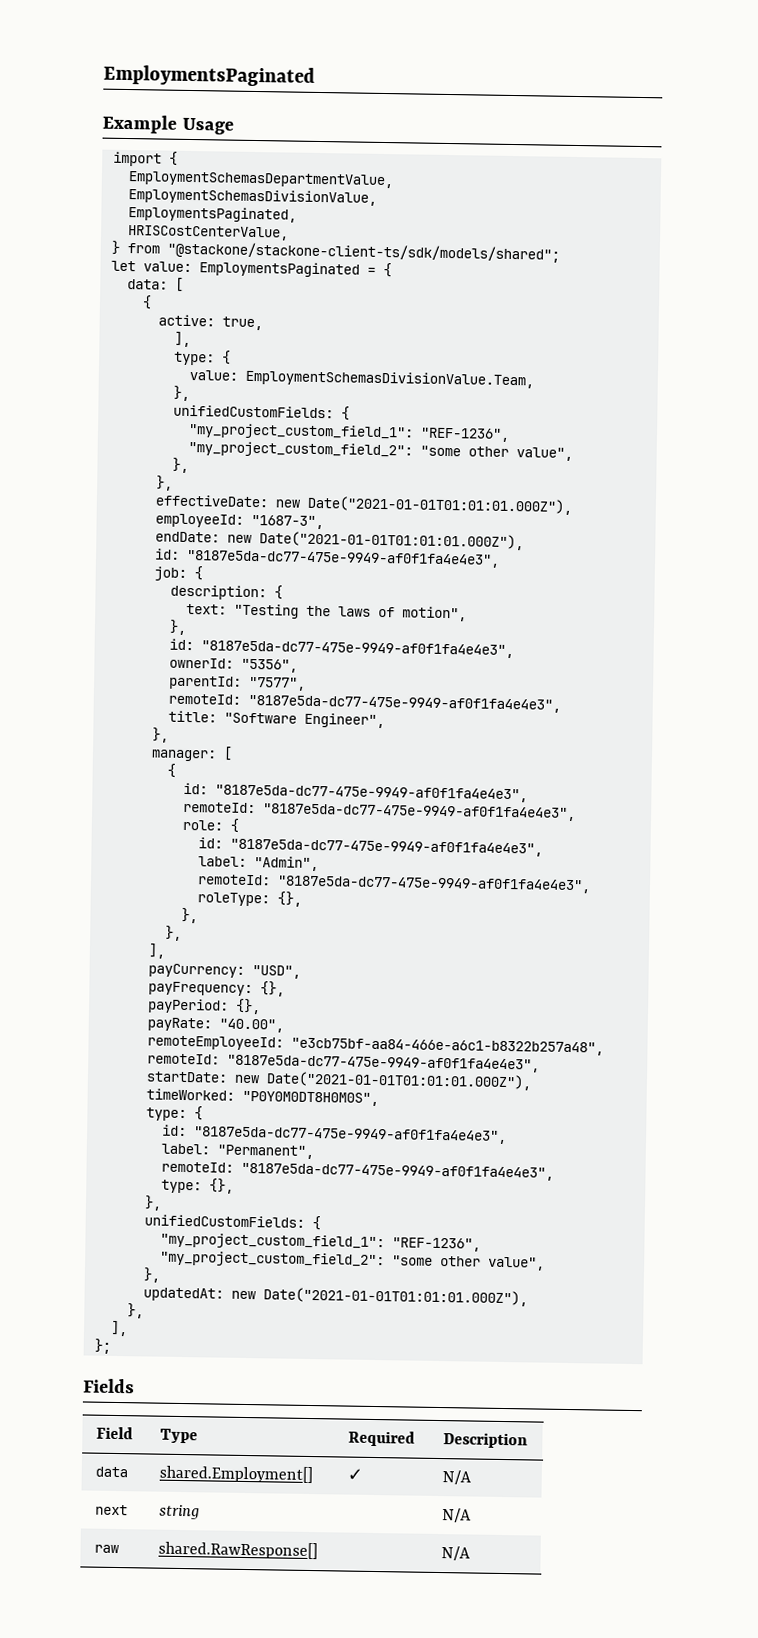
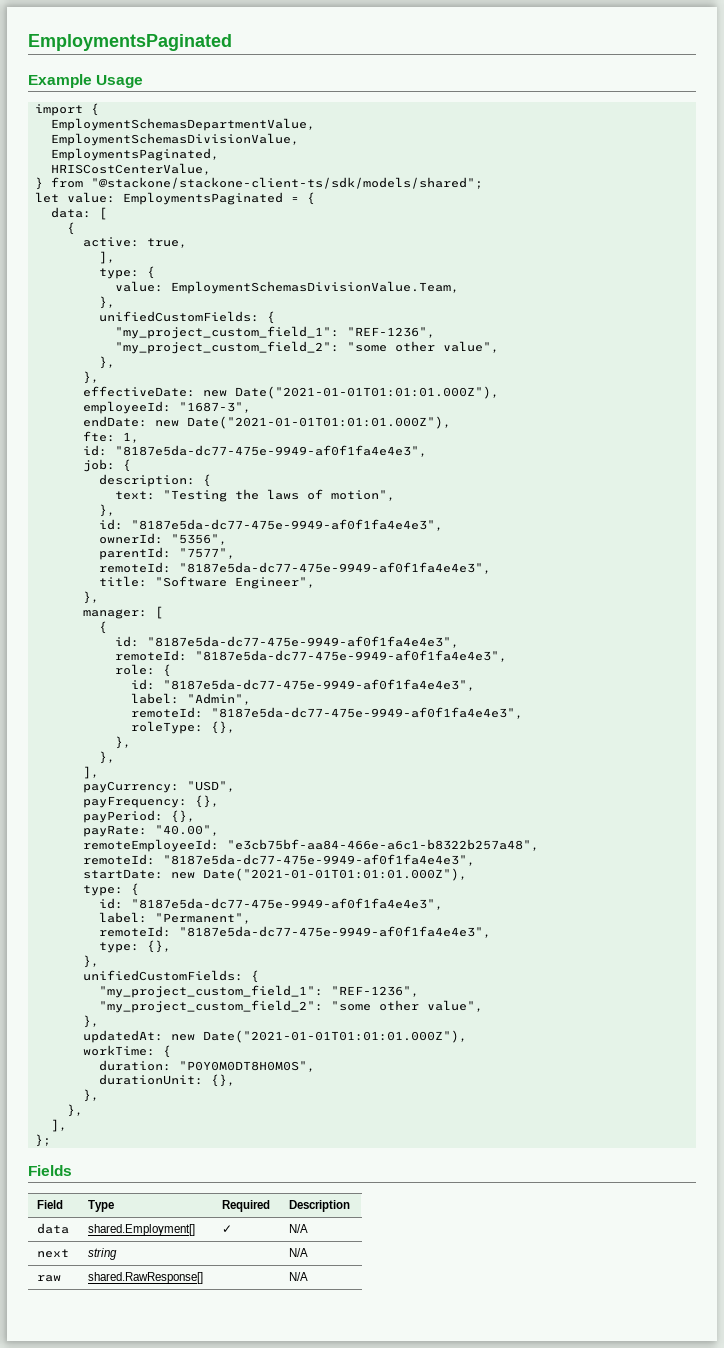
+ fte: 1,
- timeWorked: "P0Y0M0DT8H0M0S",
+ workTime: {
+ duration: "P0Y0M0DT8H0M0S",
+ durationUnit: {},
+ },

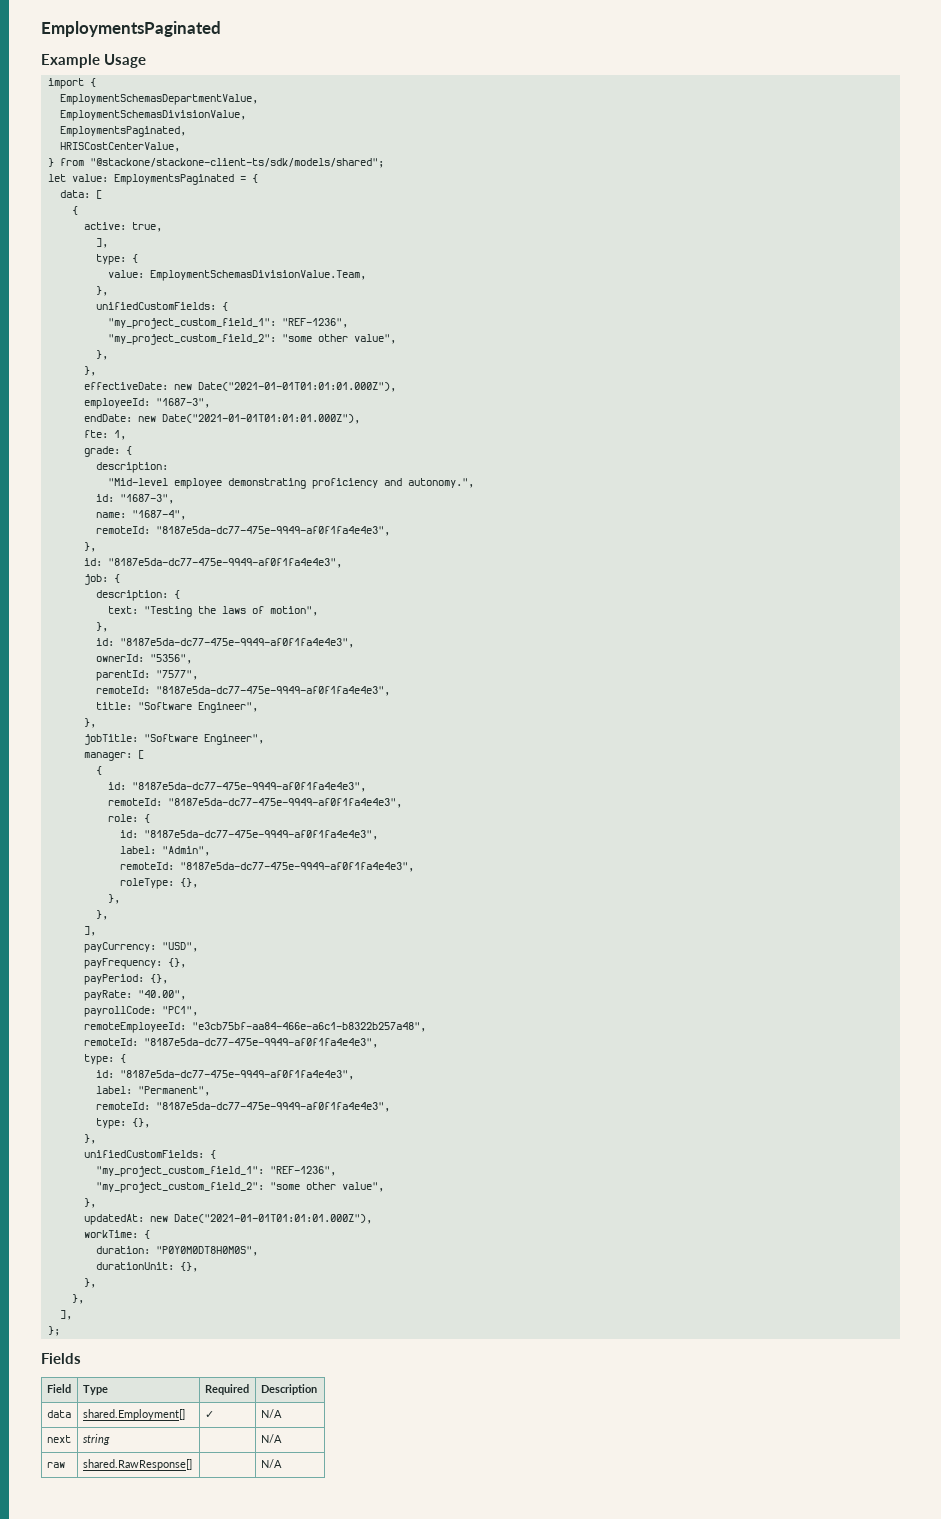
+ grade: {
+ description:
+ "Mid-level employee demonstrating proficiency and autonomy.",
+ id: "1687-3",
+ name: "1687-4",
+ remoteId: "8187e5da-dc77-475e-9949-af0f1fa4e4e3",
+ },
+ jobTitle: "Software Engineer",
+ payrollCode: "PC1",
- startDate: new Date("2021-01-01T01:01:01.000Z"),

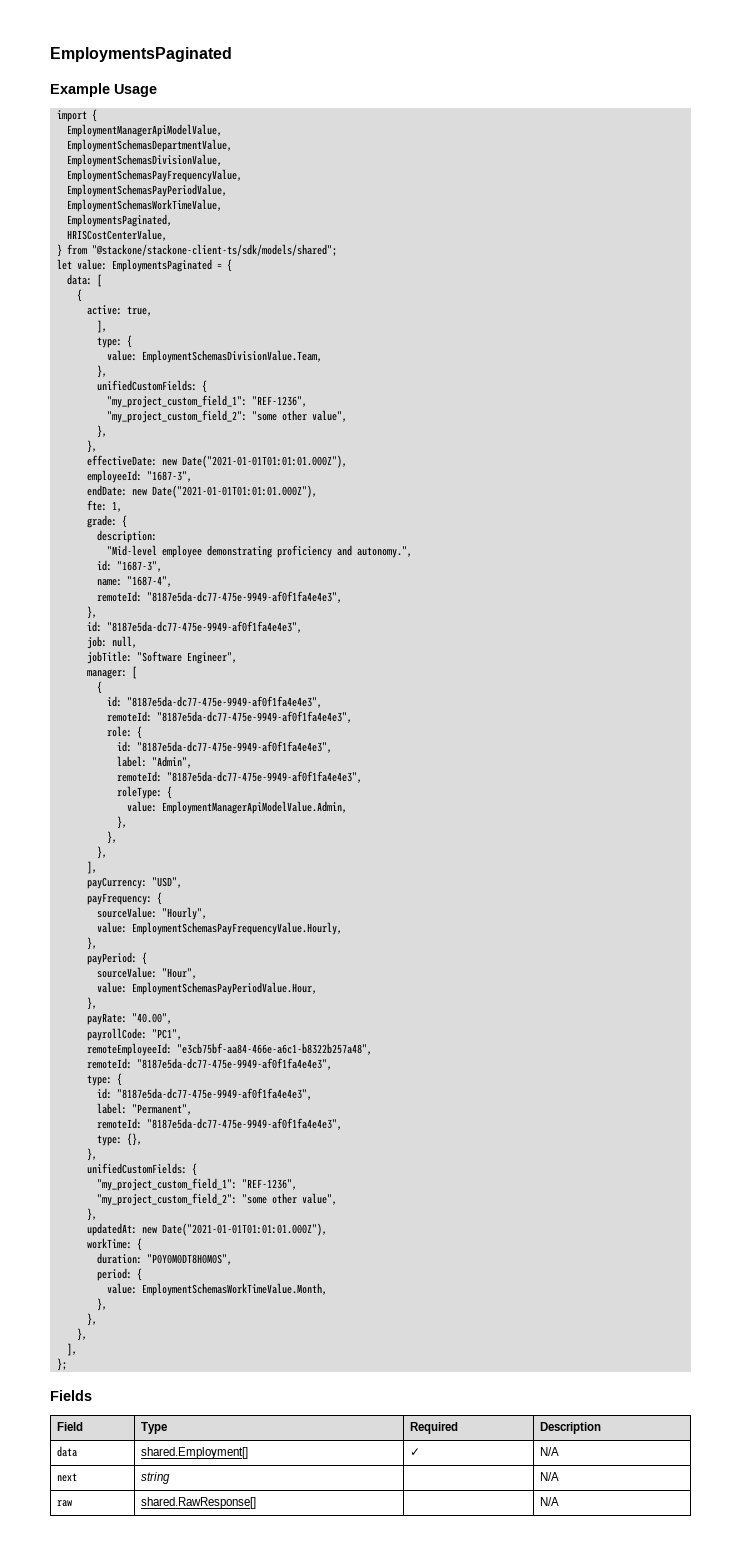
+ EmploymentManagerApiModelValue,
+ EmploymentSchemasPayFrequencyValue,
+ EmploymentSchemasPayPeriodValue,
+ EmploymentSchemasWorkTimeValue,
- job: {
- description: {
- text: "Testing the laws of motion",
- },
- id: "8187e5da-dc77-475e-9949-af0f1fa4e4e3",
- ownerId: "5356",
- parentId: "7577",
- remoteId: "8187e5da-dc77-475e-9949-af0f1fa4e4e3",
- title: "Software Engineer",
- },
+ job: null,
- roleType: {},
+ roleType: {
+ value: EmploymentManagerApiModelValue.Admin,
+ },
- payFrequency: {},
- payPeriod: {},
+ payFrequency: {
+ sourceValue: "Hourly",
+ value: EmploymentSchemasPayFrequencyValue.Hourly,
+ },
+ payPeriod: {
+ sourceValue: "Hour",
+ value: EmploymentSchemasPayPeriodValue.Hour,
+ },
- durationUnit: {},
+ period: {
+ value: EmploymentSchemasWorkTimeValue.Month,
+ },

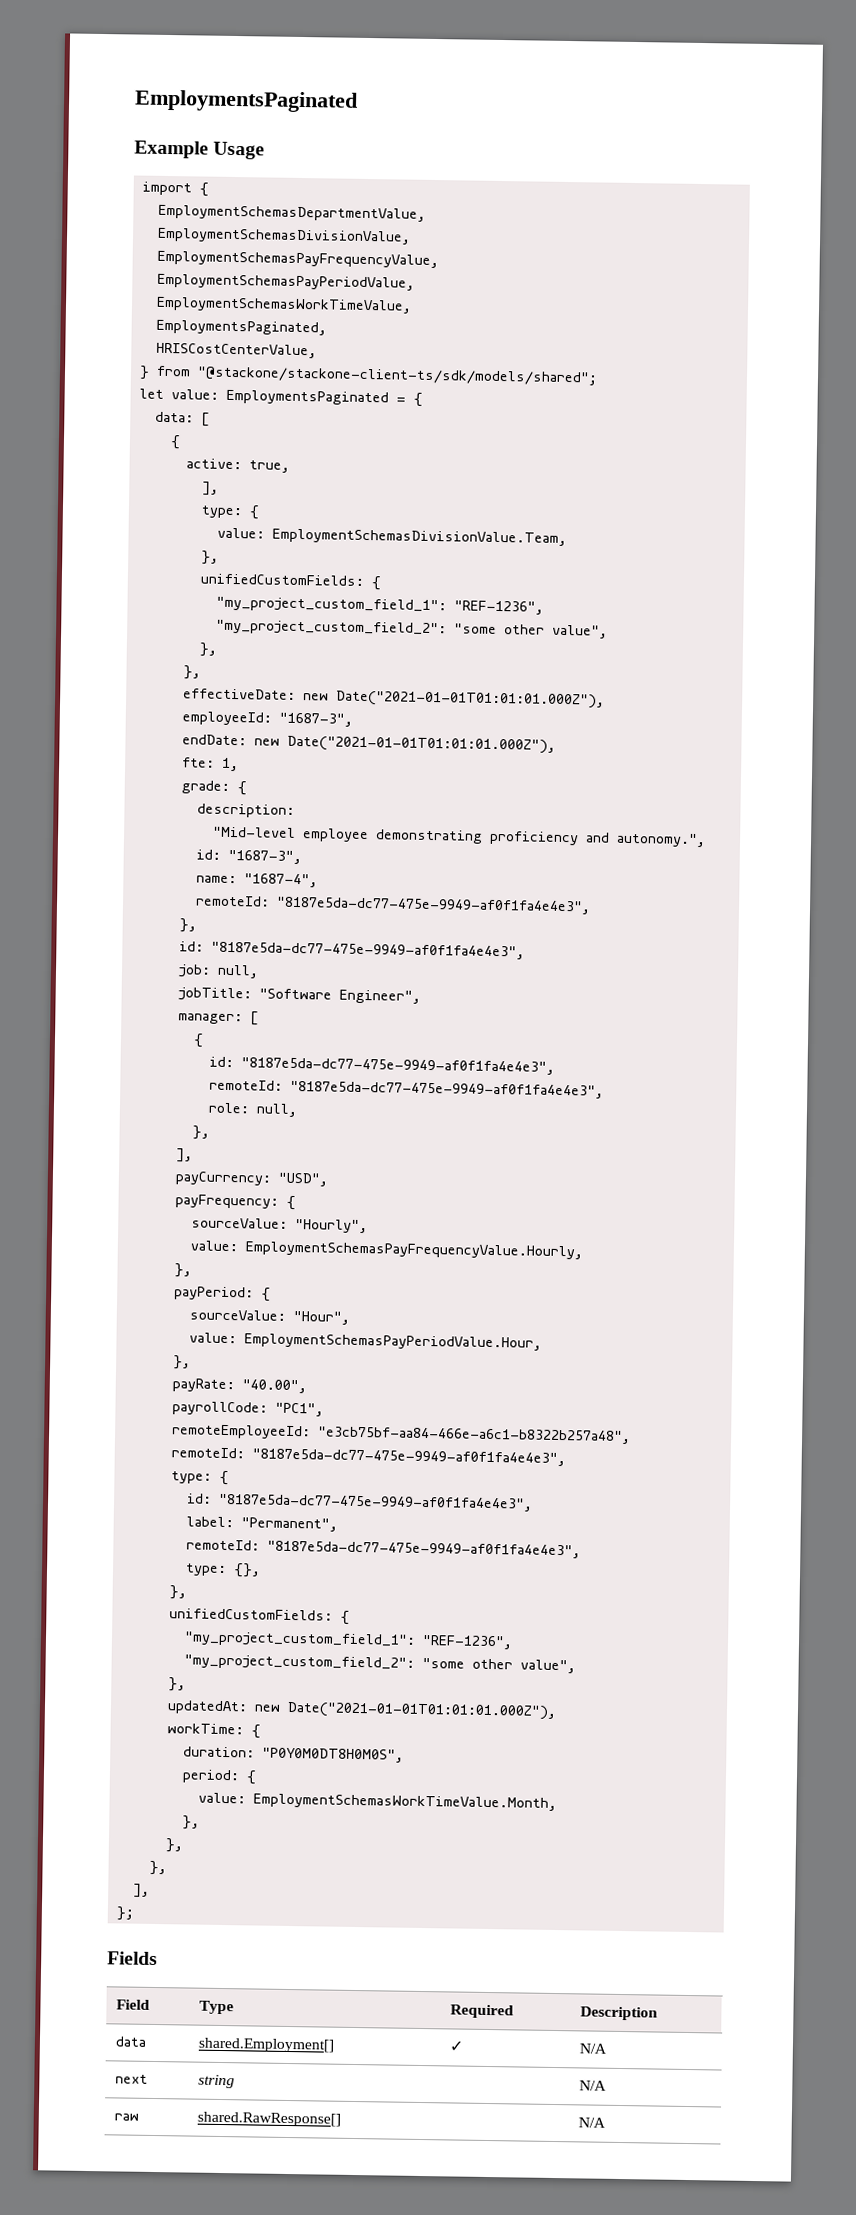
- EmploymentManagerApiModelValue,
- role: {
- id: "8187e5da-dc77-475e-9949-af0f1fa4e4e3",
- label: "Admin",
- remoteId: "8187e5da-dc77-475e-9949-af0f1fa4e4e3",
- roleType: {
- value: EmploymentManagerApiModelValue.Admin,
- },
- },
+ role: null,

